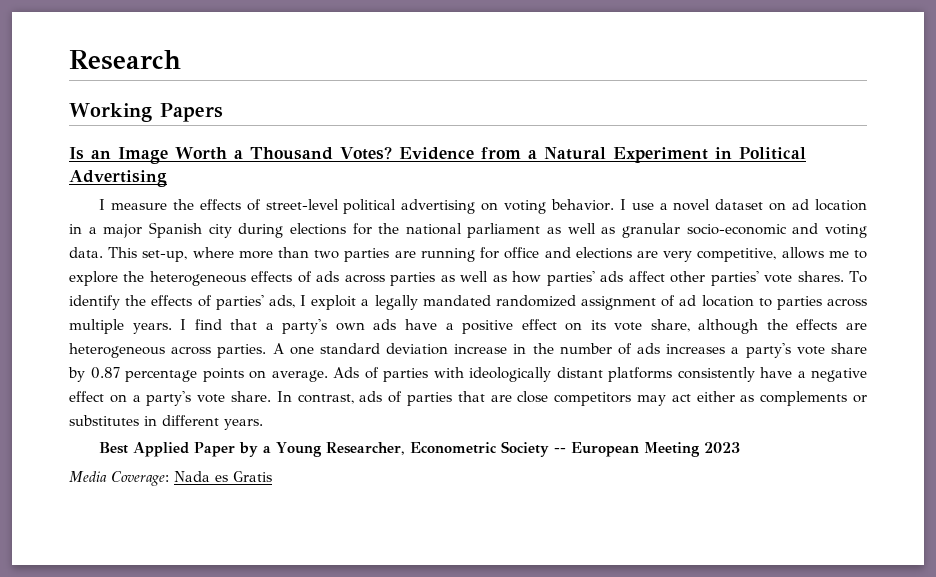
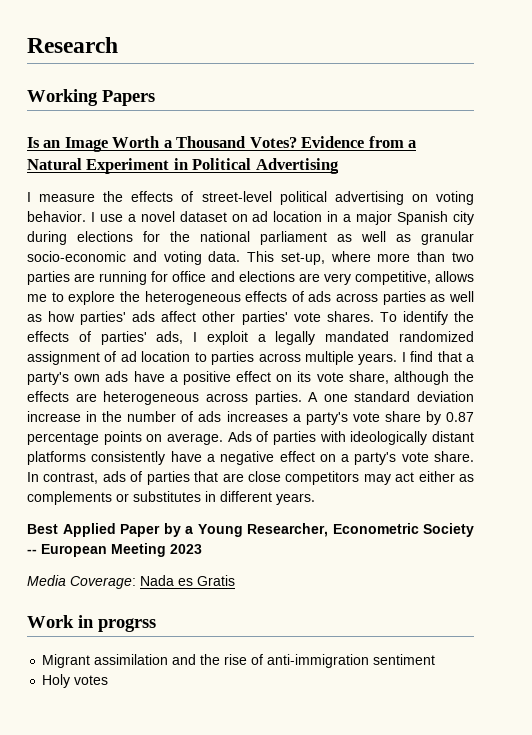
+ Work in progrss
+ Migrant assimilation and the rise of anti-immigration sentiment
+ Holy votes

